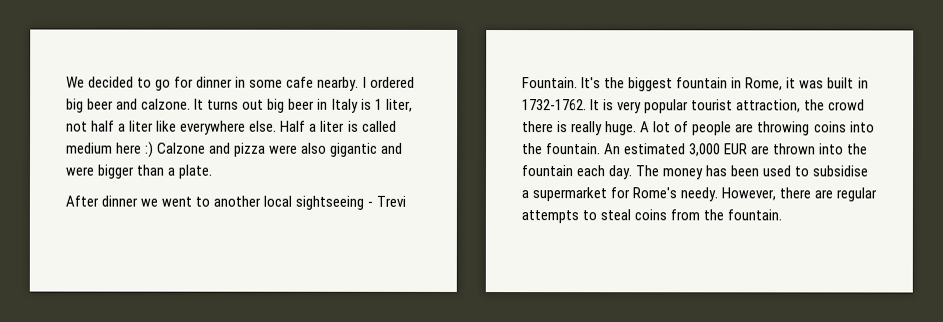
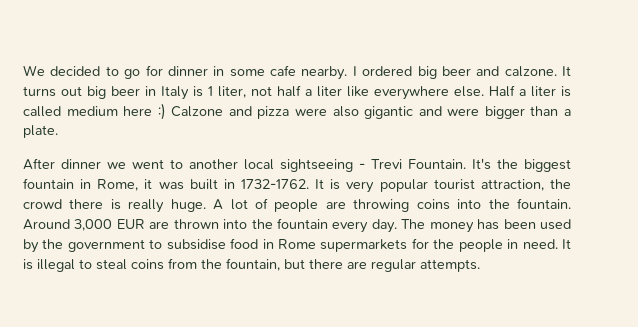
- An estimated 3,000 EUR are thrown into the fountain each day.
+ Around 3,000 EUR are thrown into the fountain every day.
- The money has been used to subsidise a supermarket for Rome's needy. However, there are regular attempts to steal coins from the fountain.
+ The money has been used by the government to subsidise food in Rome supermarkets for the people in need. It is illegal to steal coins from the fountain, but there are regular attempts.

